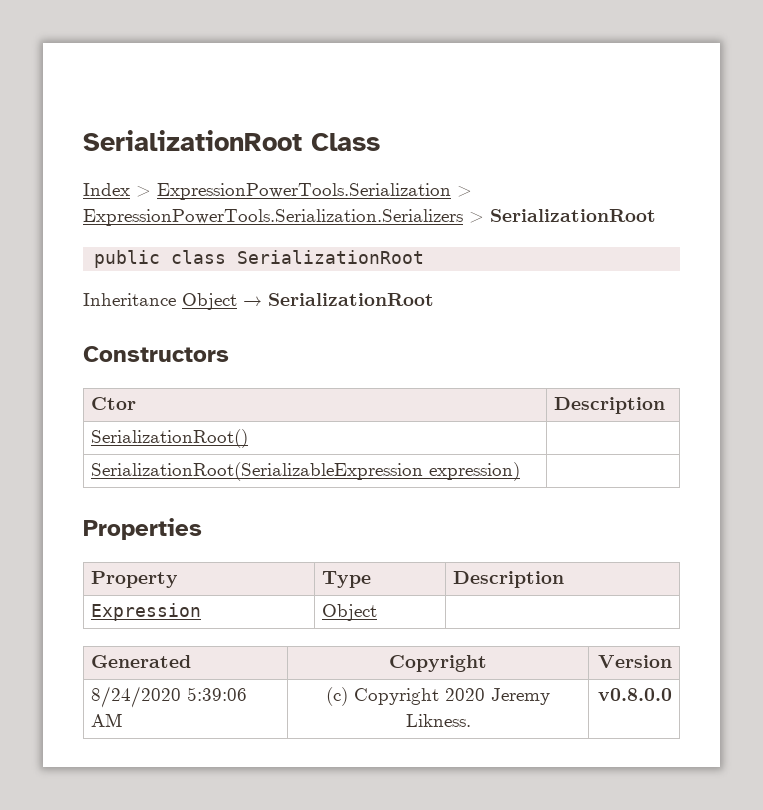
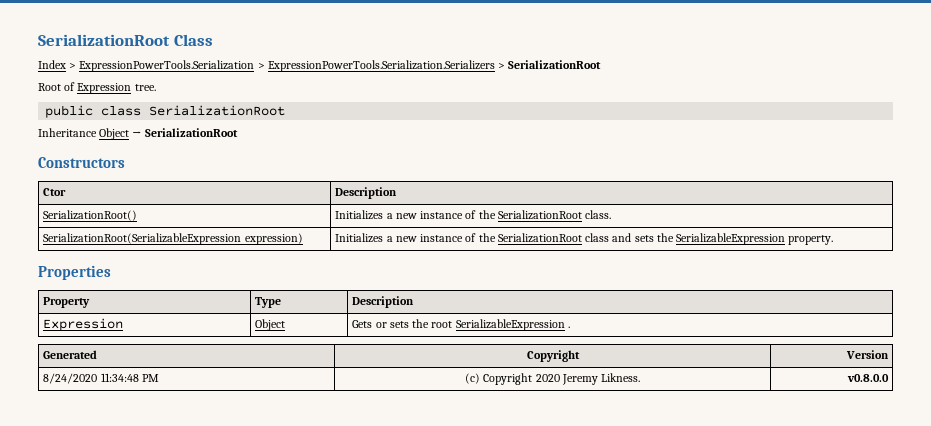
+ Root of Expression tree.
- SerializationRoot() |
- SerializationRoot(SerializableExpression expression) |
+ SerializationRoot() | Initializes a new instance of the SerializationRoot class.
+ SerializationRoot(SerializableExpression expression) | Initializes a new instance of the SerializationRoot class and sets the SerializableExpression property.
- Expression | Object |
+ Expression | Object | Gets or sets the root SerializableExpression .
- 8/24/2020 5:39:06 AM | (c) Copyright 2020 Jeremy Likness. | v0.8.0.0
+ 8/24/2020 11:34:48 PM | (c) Copyright 2020 Jeremy Likness. | v0.8.0.0

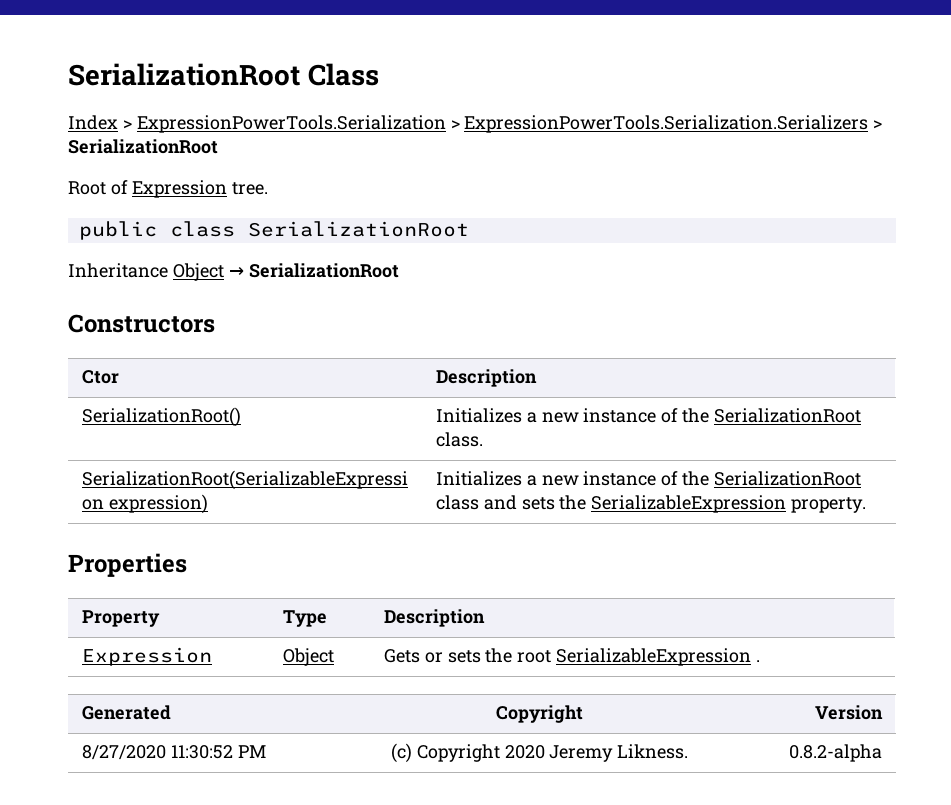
- 8/24/2020 11:34:48 PM | (c) Copyright 2020 Jeremy Likness. | v0.8.0.0
+ 8/27/2020 11:30:52 PM | (c) Copyright 2020 Jeremy Likness. | 0.8.2-alpha

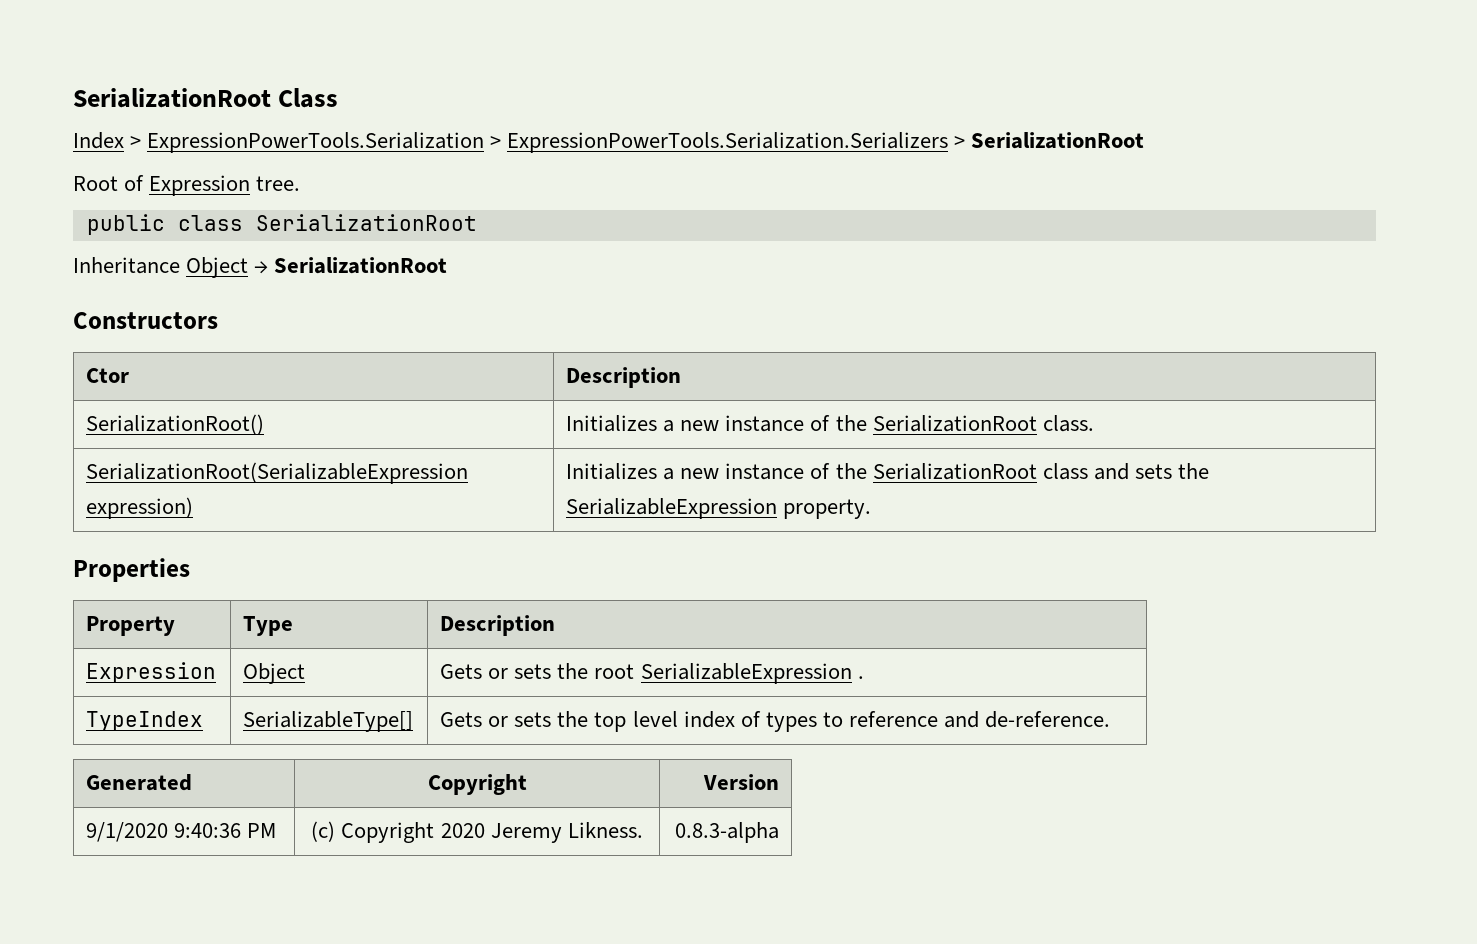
+ TypeIndex | SerializableType[] | Gets or sets the top level index of types to reference and de-reference.
- 8/27/2020 11:30:52 PM | (c) Copyright 2020 Jeremy Likness. | 0.8.2-alpha
+ 9/1/2020 9:40:36 PM | (c) Copyright 2020 Jeremy Likness. | 0.8.3-alpha

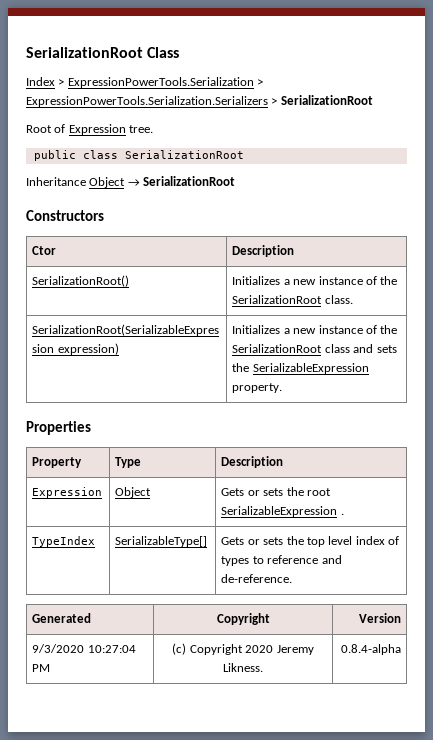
- 9/1/2020 9:40:36 PM | (c) Copyright 2020 Jeremy Likness. | 0.8.3-alpha
+ 9/3/2020 10:27:04 PM | (c) Copyright 2020 Jeremy Likness. | 0.8.4-alpha

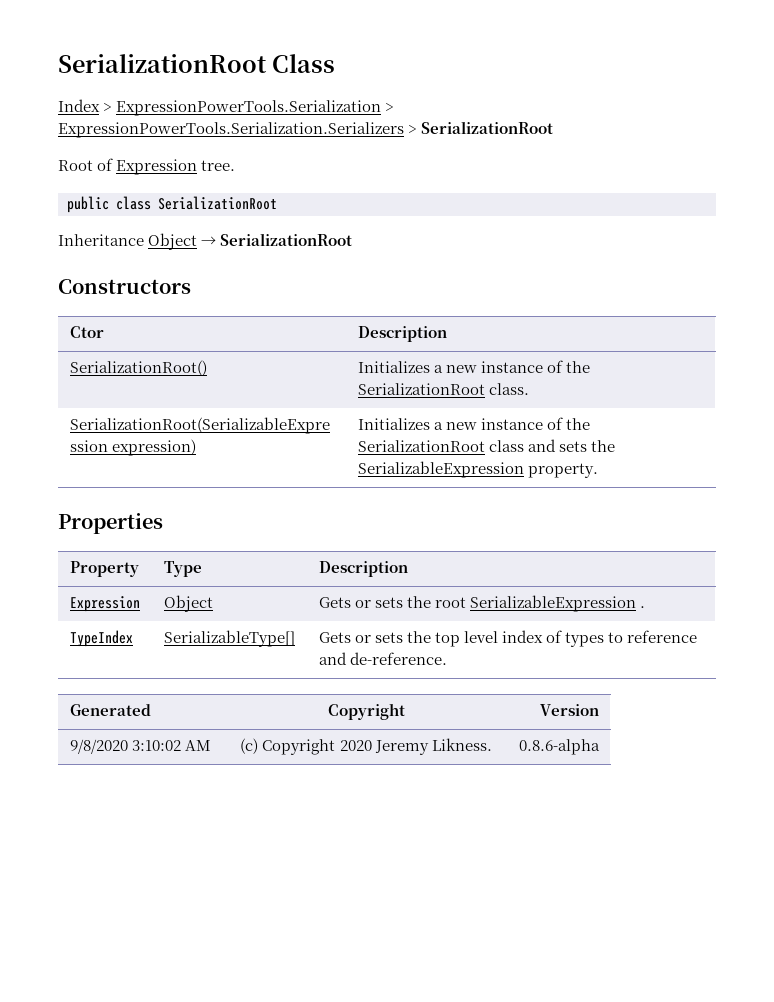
- 9/3/2020 10:27:04 PM | (c) Copyright 2020 Jeremy Likness. | 0.8.4-alpha
+ 9/8/2020 3:10:02 AM | (c) Copyright 2020 Jeremy Likness. | 0.8.6-alpha

